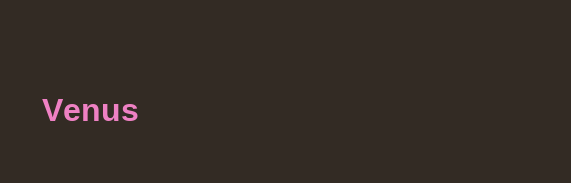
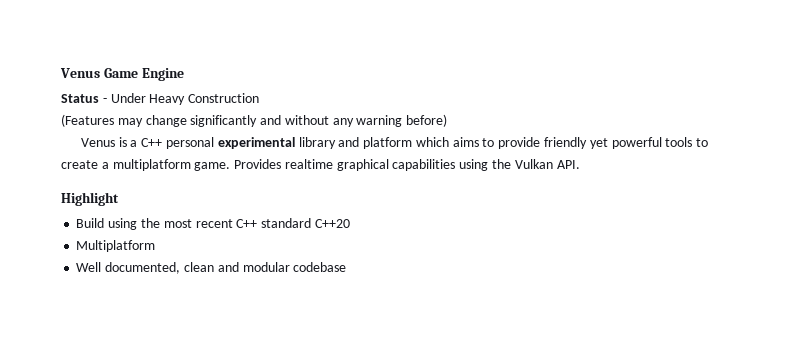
- Venus
+ Venus Game Engine
+ Status - Under Heavy Construction
+ (Features may change significantly and without any warning before)
+ Venus is a C++ personal experimental library and platform which aims to provide friendly yet powerful tools to create a multiplatform game. Provides realtime graphical capabilities using the Vulkan API.
+ Highlight
+ Build using the most recent C++ standard C++20
+ Multiplatform
+ Well documented, clean and modular codebase

